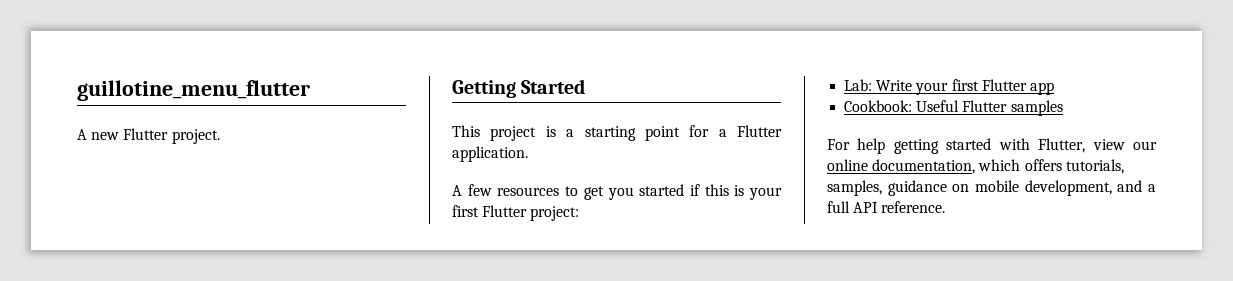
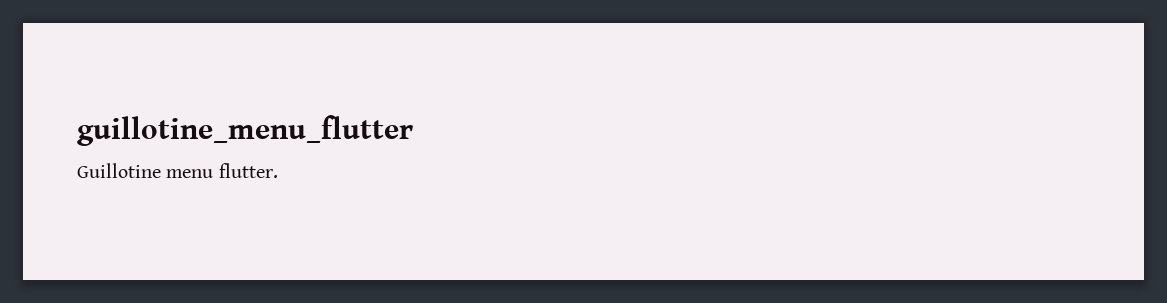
- A new Flutter project.
- Getting Started
- This project is a starting point for a Flutter application.
- A few resources to get you started if this is your first Flutter project:
- Lab: Write your first Flutter app
- Cookbook: Useful Flutter samples
- For help getting started with Flutter, view our online documentation, which offers tutorials, samples, guidance on mobile development, and a full API reference.
+ Guillotine menu flutter.

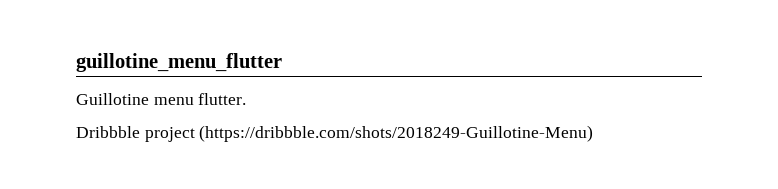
+ Dribbble project (https://dribbble.com/shots/2018249-Guillotine-Menu)

